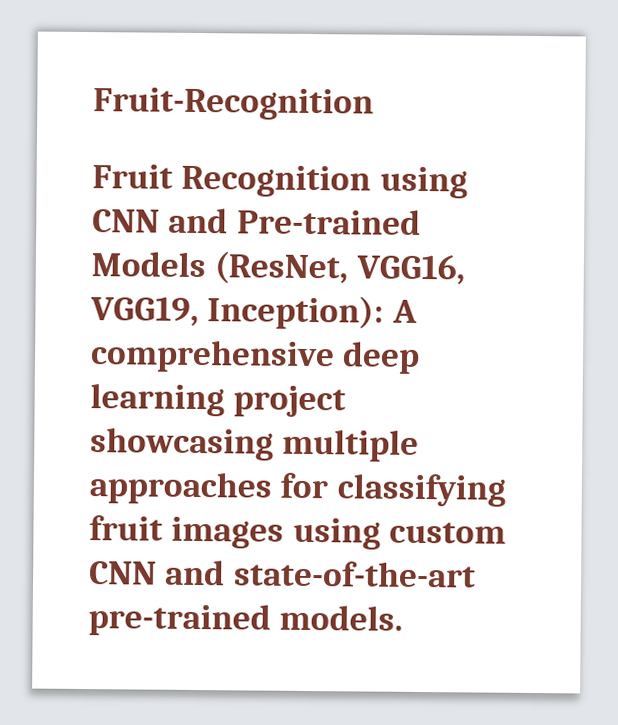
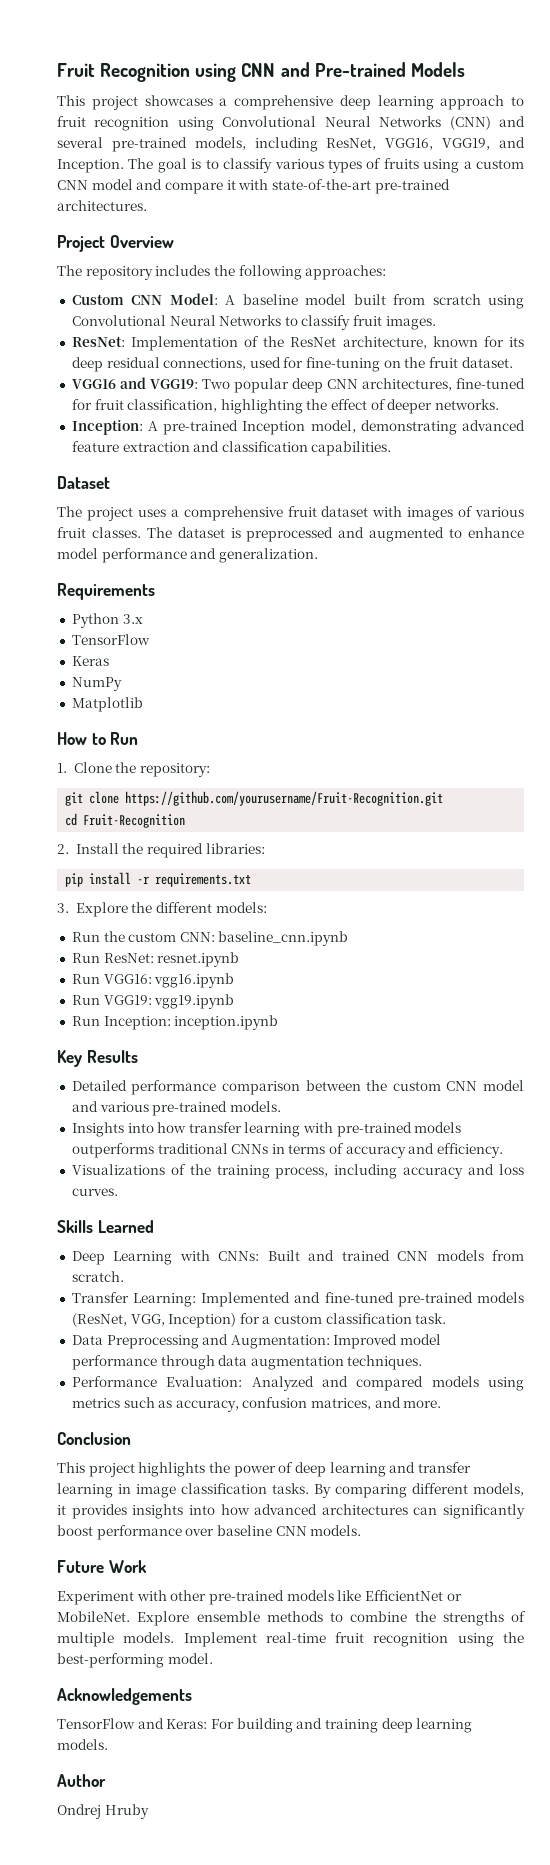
- Fruit-Recognition
- Fruit Recognition using CNN and Pre-trained Models (ResNet, VGG16, VGG19, Inception): A comprehensive deep learning project showcasing multiple approaches for classifying fruit images using custom CNN and state-of-the-art pre-trained models.
+ Fruit Recognition using CNN and Pre-trained Models
+ This project showcases a comprehensive deep learning approach to fruit recognition using Convolutional Neural Networks (CNN) and several pre-trained models, including ResNet, VGG16, VGG19, and Inception. The goal is to classify various types of fruits using a custom CNN model and compare it with state-of-the-art pre-trained architectures.
+ Project Overview
+ The repository includes the following approaches:
+ Custom CNN Model: A baseline model built from scratch using Convolutional Neural Networks to classify fruit images.
+ ResNet: Implementation of the ResNet architecture, known for its deep residual connections, used for fine-tuning on the fruit dataset.
+ VGG16 and VGG19: Two popular deep CNN architectures, fine-tuned for fruit classification, highlighting the effect of deeper networks.
+ Inception: A pre-trained Inception model, demonstrating advanced feature extraction and classification capabilities.
+ Dataset
+ The project uses a comprehensive fruit dataset with images of various fruit classes. The dataset is preprocessed and augmented to enhance model performance and generalization.
+ Requirements
+ Python 3.x
+ TensorFlow
+ Keras
+ NumPy
+ Matplotlib
+ How to Run
+ 1. Clone the repository:
+ git clone https://github.com/yourusername/Fruit-Recognition.git
+ cd Fruit-Recognition
+ 2. Install the required libraries:
+ pip install -r requirements.txt
+ 3. Explore the different models:
+ Run the custom CNN: baseline_cnn.ipynb
+ Run ResNet: resnet.ipynb
+ Run VGG16: vgg16.ipynb
+ Run VGG19: vgg19.ipynb
+ Run Inception: inception.ipynb
+ Key Results
+ Detailed performance comparison between the custom CNN model and various pre-trained models.
+ Insights into how transfer learning with pre-trained models outperforms traditional CNNs in terms of accuracy and efficiency.
+ Visualizations of the training process, including accuracy and loss curves.
+ Skills Learned
+ Deep Learning with CNNs: Built and trained CNN models from scratch.
+ Transfer Learning: Implemented and fine-tuned pre-trained models (ResNet, VGG, Inception) for a custom classification task.
+ Data Preprocessing and Augmentation: Improved model performance through data augmentation techniques.
+ Performance Evaluation: Analyzed and compared models using metrics such as accuracy, confusion matrices, and more.
+ Conclusion
+ This project highlights the power of deep learning and transfer learning in image classification tasks. By comparing different models, it provides insights into how advanced architectures can significantly boost performance over baseline CNN models.
+ Future Work
+ Experiment with other pre-trained models like EfficientNet or MobileNet. Explore ensemble methods to combine the strengths of multiple models. Implement real-time fruit recognition using the best-performing model.
+ Acknowledgements
+ TensorFlow and Keras: For building and training deep learning models.
+ Author
+ Ondrej Hruby

